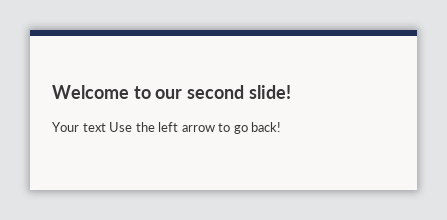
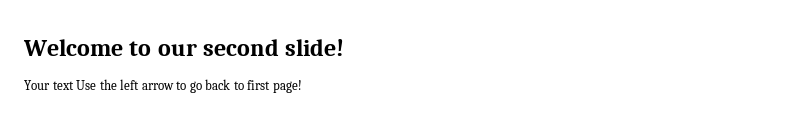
- Your text Use the left arrow to go back!
+ Your text Use the left arrow to go back to first page!

